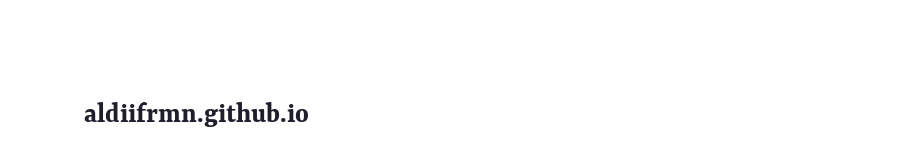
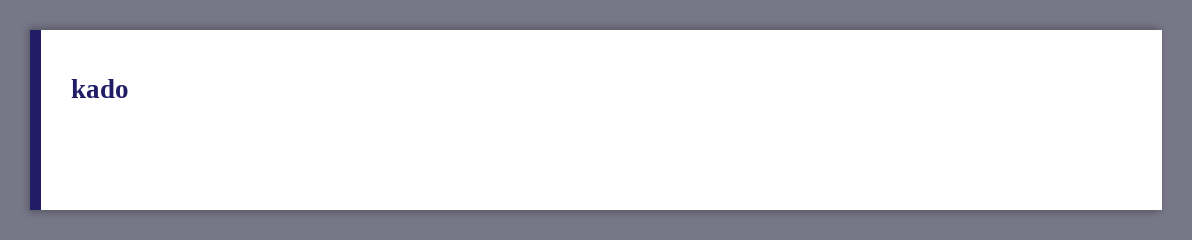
- aldiifrmn.github.io
+ kado

